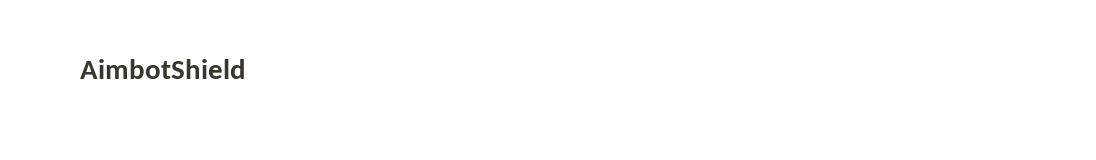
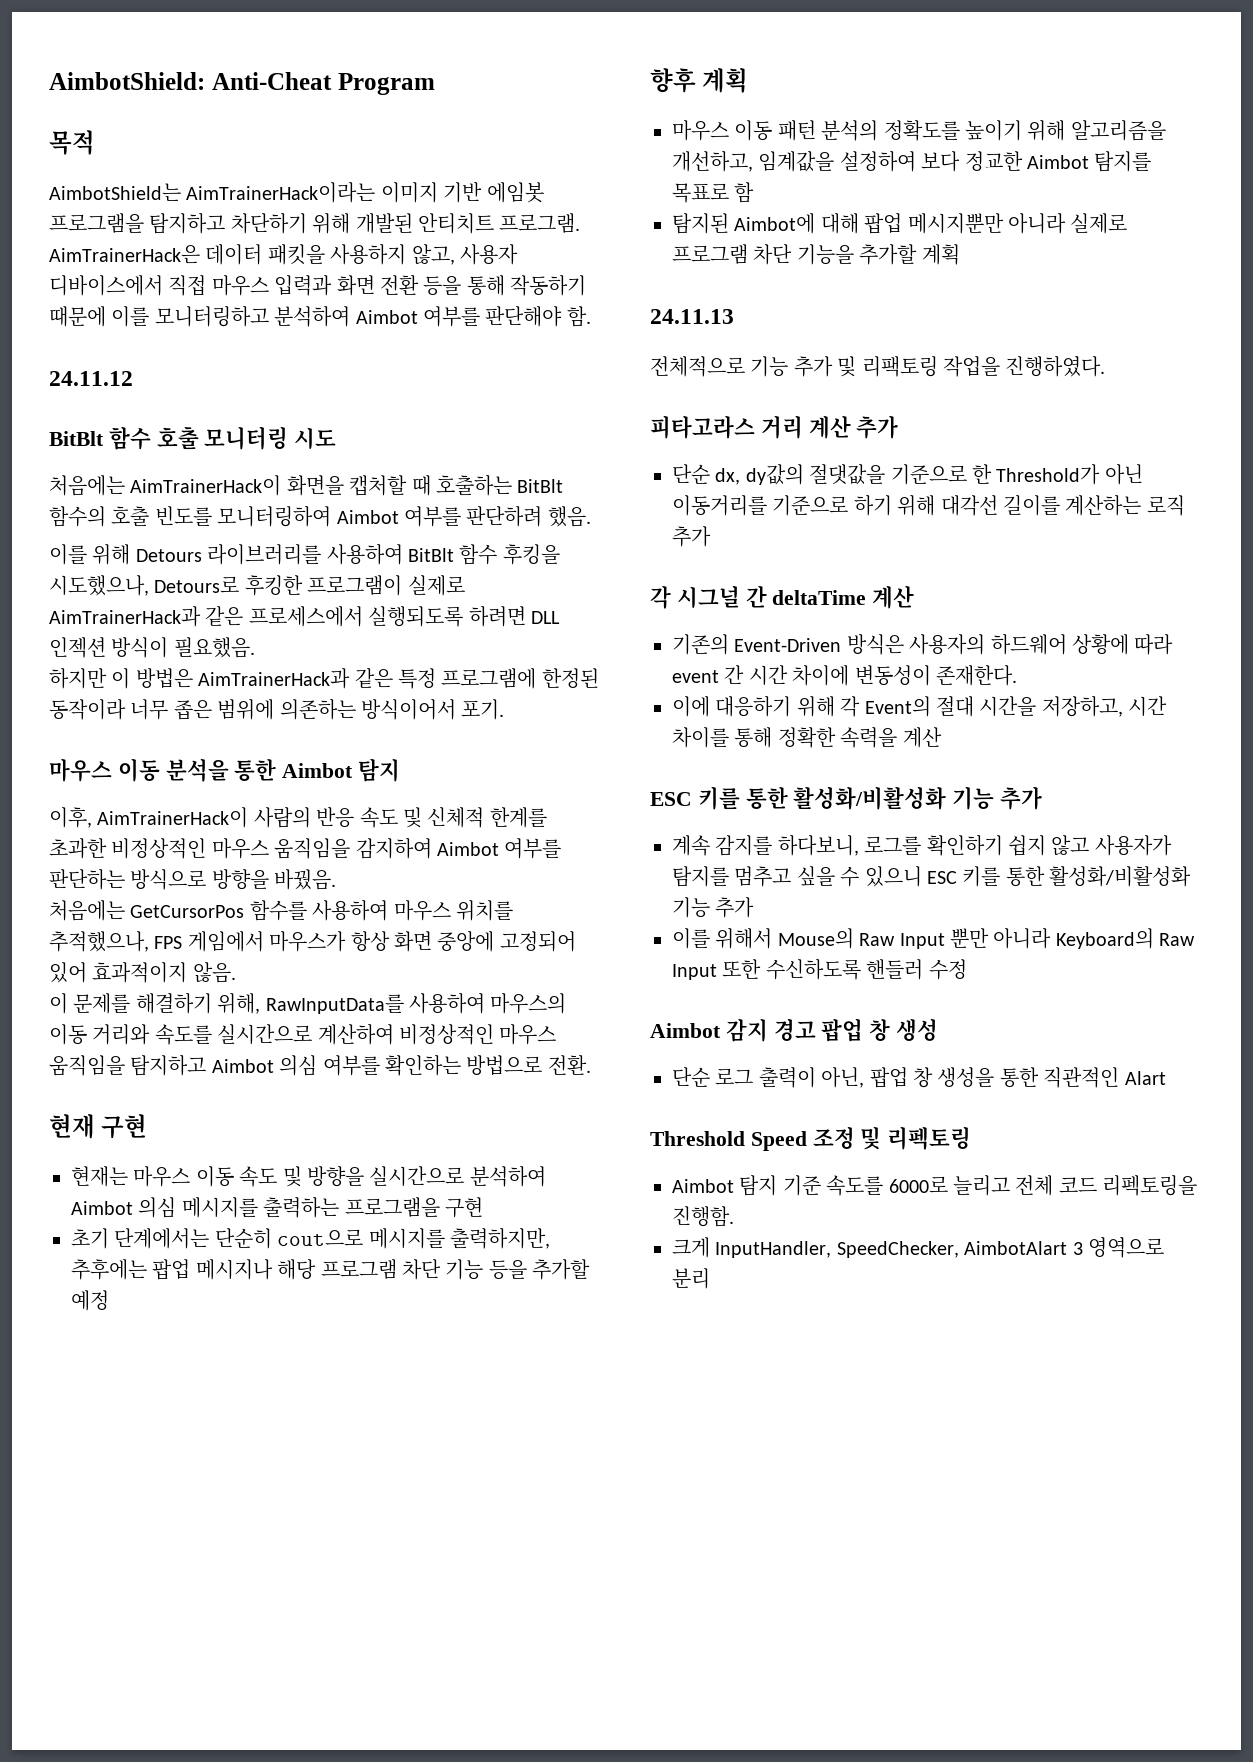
- AimbotShield
+ AimbotShield: Anti-Cheat Program
+ 목적
+ AimbotShield는 AimTrainerHack이라는 이미지 기반 에임봇 프로그램을 탐지하고 차단하기 위해 개발된 안티치트 프로그램. AimTrainerHack은 데이터 패킷을 사용하지 않고, 사용자 디바이스에서 직접 마우스 입력과 화면 전환 등을 통해 작동하기 때문에 이를 모니터링하고 분석하여 Aimbot 여부를 판단해야 함.
+ 24.11.12
+ BitBlt 함수 호출 모니터링 시도
+ 처음에는 AimTrainerHack이 화면을 캡처할 때 호출하는 BitBlt 함수의 호출 빈도를 모니터링하여 Aimbot 여부를 판단하려 했음.
+ 이를 위해 Detours 라이브러리를 사용하여 BitBlt 함수 후킹을 시도했으나, Detours로 후킹한 프로그램이 실제로 AimTrainerHack과 같은 프로세스에서 실행되도록 하려면 DLL 인젝션 방식이 필요했음.
+ 하지만 이 방법은 AimTrainerHack과 같은 특정 프로그램에 한정된 동작이라 너무 좁은 범위에 의존하는 방식이어서 포기.
+ 마우스 이동 분석을 통한 Aimbot 탐지
+ 이후, AimTrainerHack이 사람의 반응 속도 및 신체적 한계를 초과한 비정상적인 마우스 움직임을 감지하여 Aimbot 여부를 판단하는 방식으로 방향을 바꿨음.
+ 처음에는 GetCursorPos 함수를 사용하여 마우스 위치를 추적했으나, FPS 게임에서 마우스가 항상 화면 중앙에 고정되어 있어 효과적이지 않음.
+ 이 문제를 해결하기 위해, RawInputData를 사용하여 마우스의 이동 거리와 속도를 실시간으로 계산하여 비정상적인 마우스 움직임을 탐지하고 Aimbot 의심 여부를 확인하는 방법으로 전환.
+ 현재 구현
+ 현재는 마우스 이동 속도 및 방향을 실시간으로 분석하여 Aimbot 의심 메시지를 출력하는 프로그램을 구현
+ 초기 단계에서는 단순히 cout으로 메시지를 출력하지만, 추후에는 팝업 메시지나 해당 프로그램 차단 기능 등을 추가할 예정
+ 향후 계획
+ 마우스 이동 패턴 분석의 정확도를 높이기 위해 알고리즘을 개선하고, 임계값을 설정하여 보다 정교한 Aimbot 탐지를 목표로 함
+ 탐지된 Aimbot에 대해 팝업 메시지뿐만 아니라 실제로 프로그램 차단 기능을 추가할 계획
+ 24.11.13
+ 전체적으로 기능 추가 및 리팩토링 작업을 진행하였다.
+ 피타고라스 거리 계산 추가
+ 단순 dx, dy값의 절댓값을 기준으로 한 Threshold가 아닌 이동거리를 기준으로 하기 위해 대각선 길이를 계산하는 로직 추가
+ 각 시그널 간 deltaTime 계산
+ 기존의 Event-Driven 방식은 사용자의 하드웨어 상황에 따라 event 간 시간 차이에 변동성이 존재한다.
+ 이에 대응하기 위해 각 Event의 절대 시간을 저장하고, 시간 차이를 통해 정확한 속력을 계산
+ ESC 키를 통한 활성화/비활성화 기능 추가
+ 계속 감지를 하다보니, 로그를 확인하기 쉽지 않고 사용자가 탐지를 멈추고 싶을 수 있으니 ESC 키를 통한 활성화/비활성화 기능 추가
+ 이를 위해서 Mouse의 Raw Input 뿐만 아니라 Keyboard의 Raw Input 또한 수신하도록 핸들러 수정
+ Aimbot 감지 경고 팝업 창 생성
+ 단순 로그 출력이 아닌, 팝업 창 생성을 통한 직관적인 Alart
+ Threshold Speed 조정 및 리펙토링
+ Aimbot 탐지 기준 속도를 6000로 늘리고 전체 코드 리펙토링을 진행함.
+ 크게 InputHandler, SpeedChecker, AimbotAlart 3 영역으로 분리

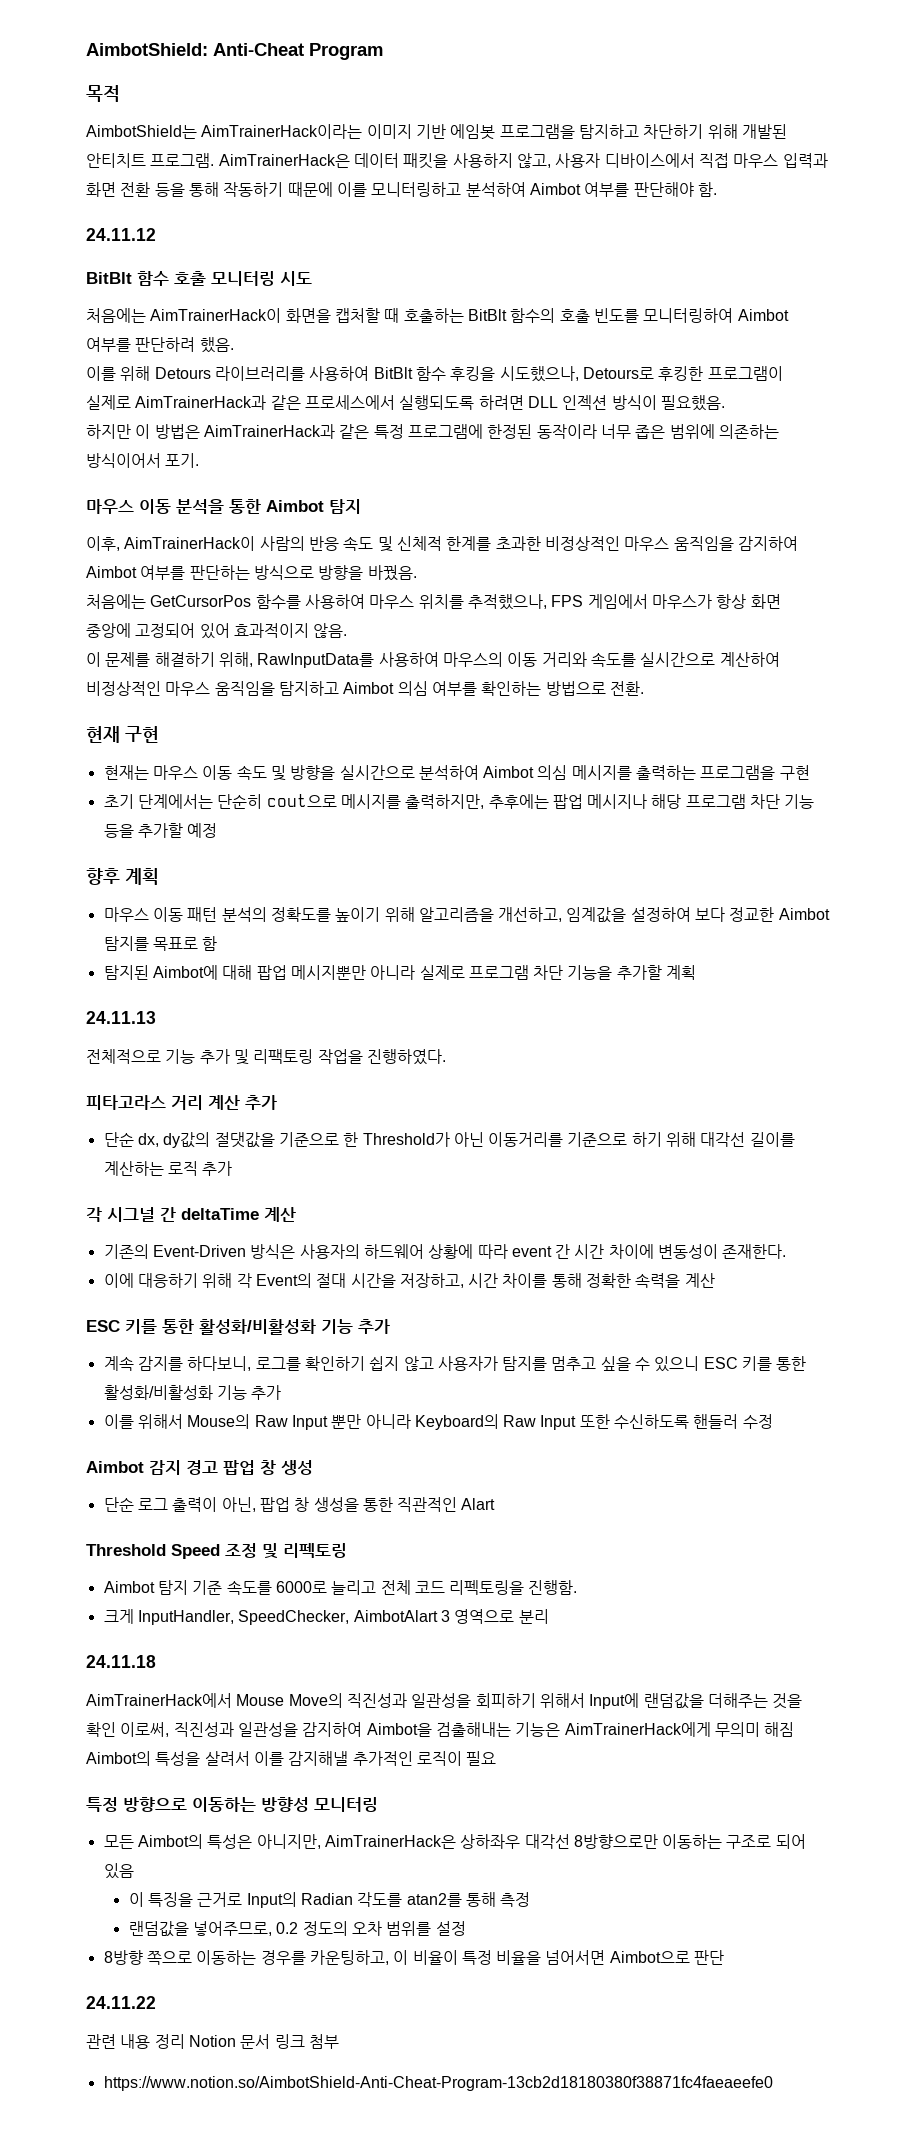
+ 24.11.18
+ AimTrainerHack에서 Mouse Move의 직진성과 일관성을 회피하기 위해서 Input에 랜덤값을 더해주는 것을 확인 이로써, 직진성과 일관성을 감지하여 Aimbot을 검출해내는 기능은 AimTrainerHack에게 무의미 해짐 Aimbot의 특성을 살려서 이를 감지해낼 추가적인 로직이 필요
+ 특정 방향으로 이동하는 방향성 모니터링
+ 모든 Aimbot의 특성은 아니지만, AimTrainerHack은 상하좌우 대각선 8방향으로만 이동하는 구조로 되어 있음
+ 이 특징을 근거로 Input의 Radian 각도를 atan2를 통해 측정
+ 랜덤값을 넣어주므로, 0.2 정도의 오차 범위를 설정
+ 8방향 쪽으로 이동하는 경우를 카운팅하고, 이 비율이 특정 비율을 넘어서면 Aimbot으로 판단
+ 24.11.22
+ 관련 내용 정리 Notion 문서 링크 첨부
+ https://www.notion.so/AimbotShield-Anti-Cheat-Program-13cb2d18180380f38871fc4faeaeefe0

